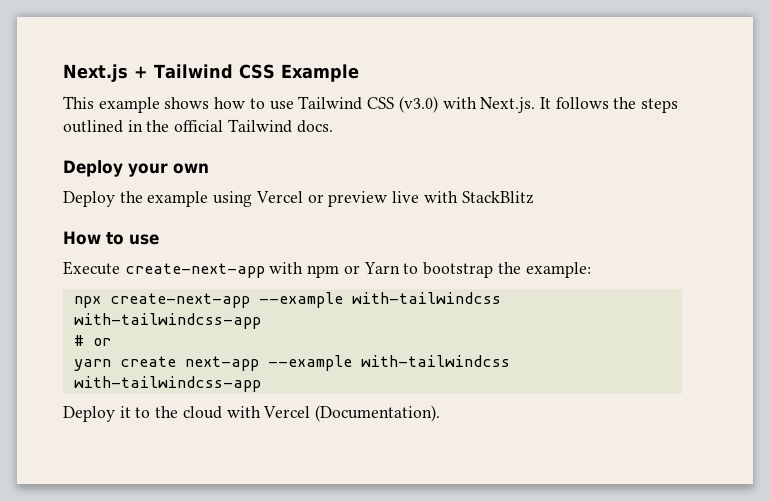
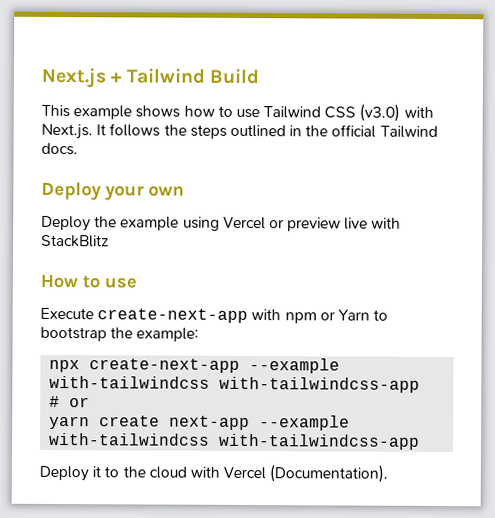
- Next.js + Tailwind CSS Example
+ Next.js + Tailwind Build

